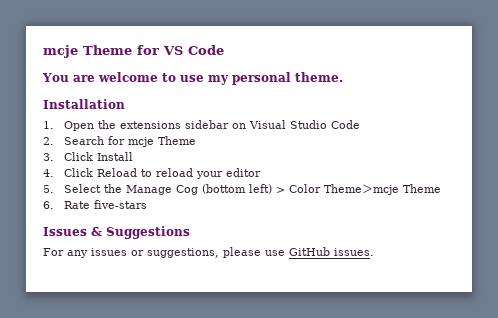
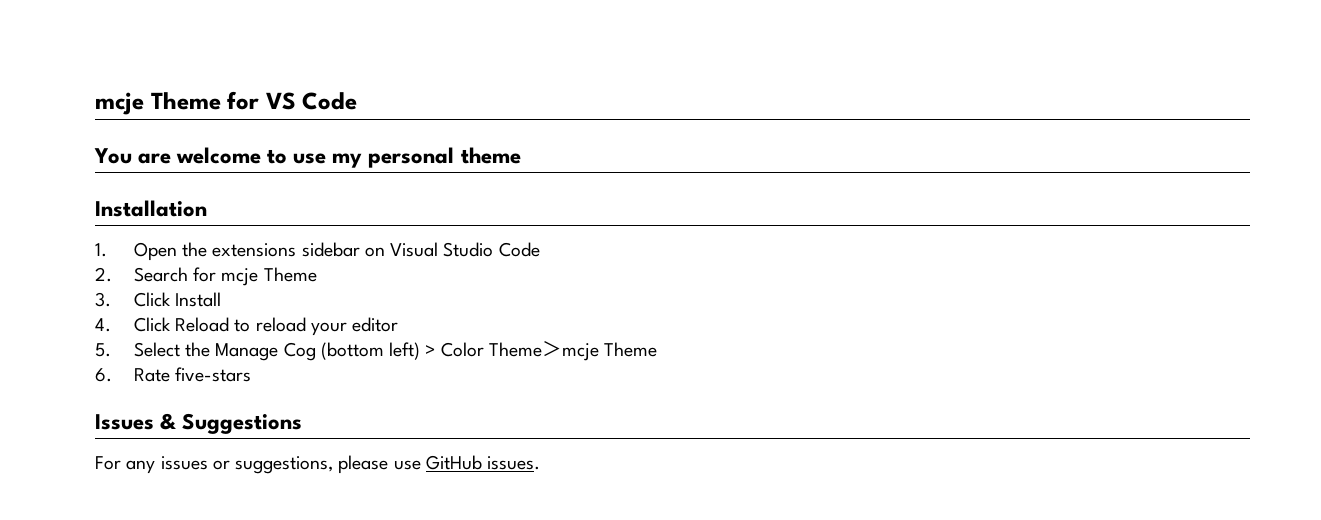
- You are welcome to use my personal theme.
+ You are welcome to use my personal theme

